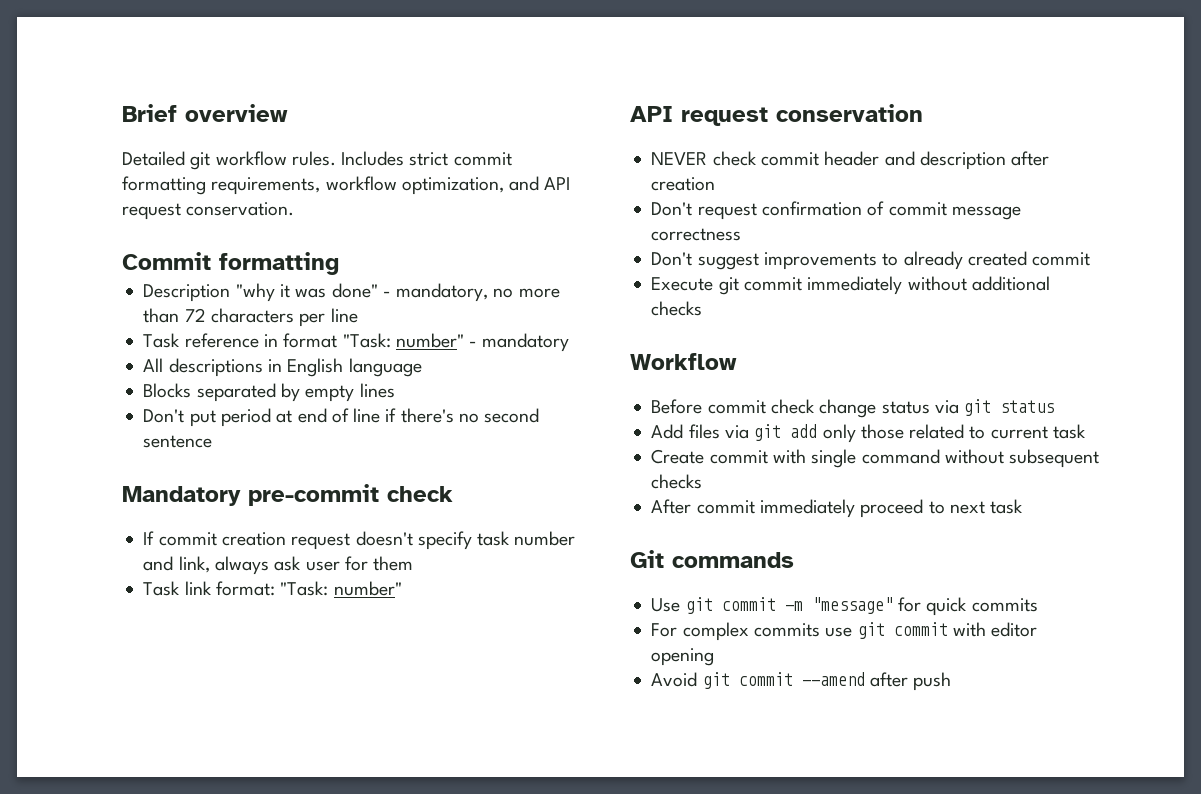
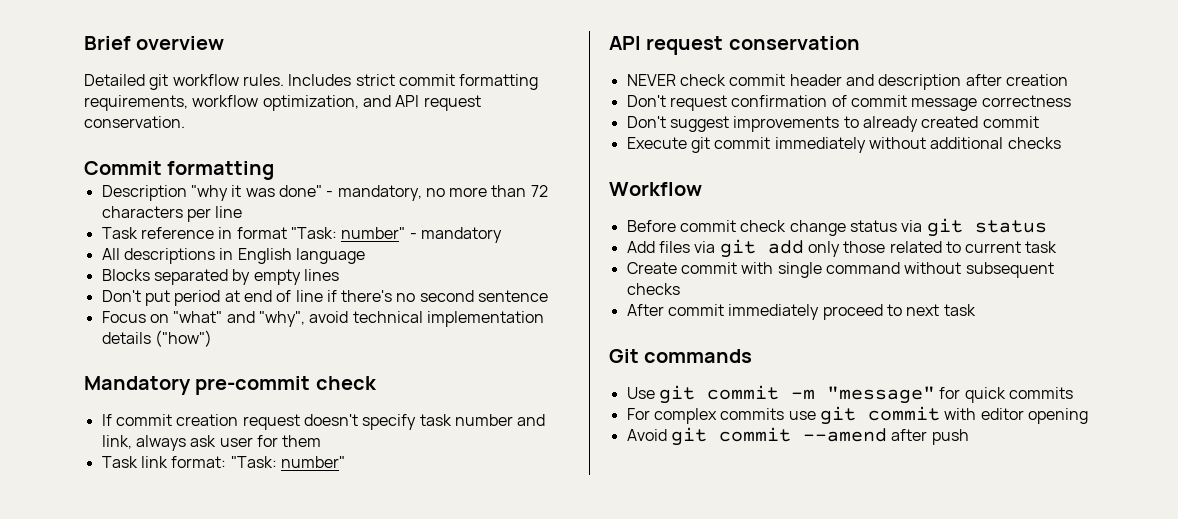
+ Focus on "what" and "why", avoid technical implementation details ("how")

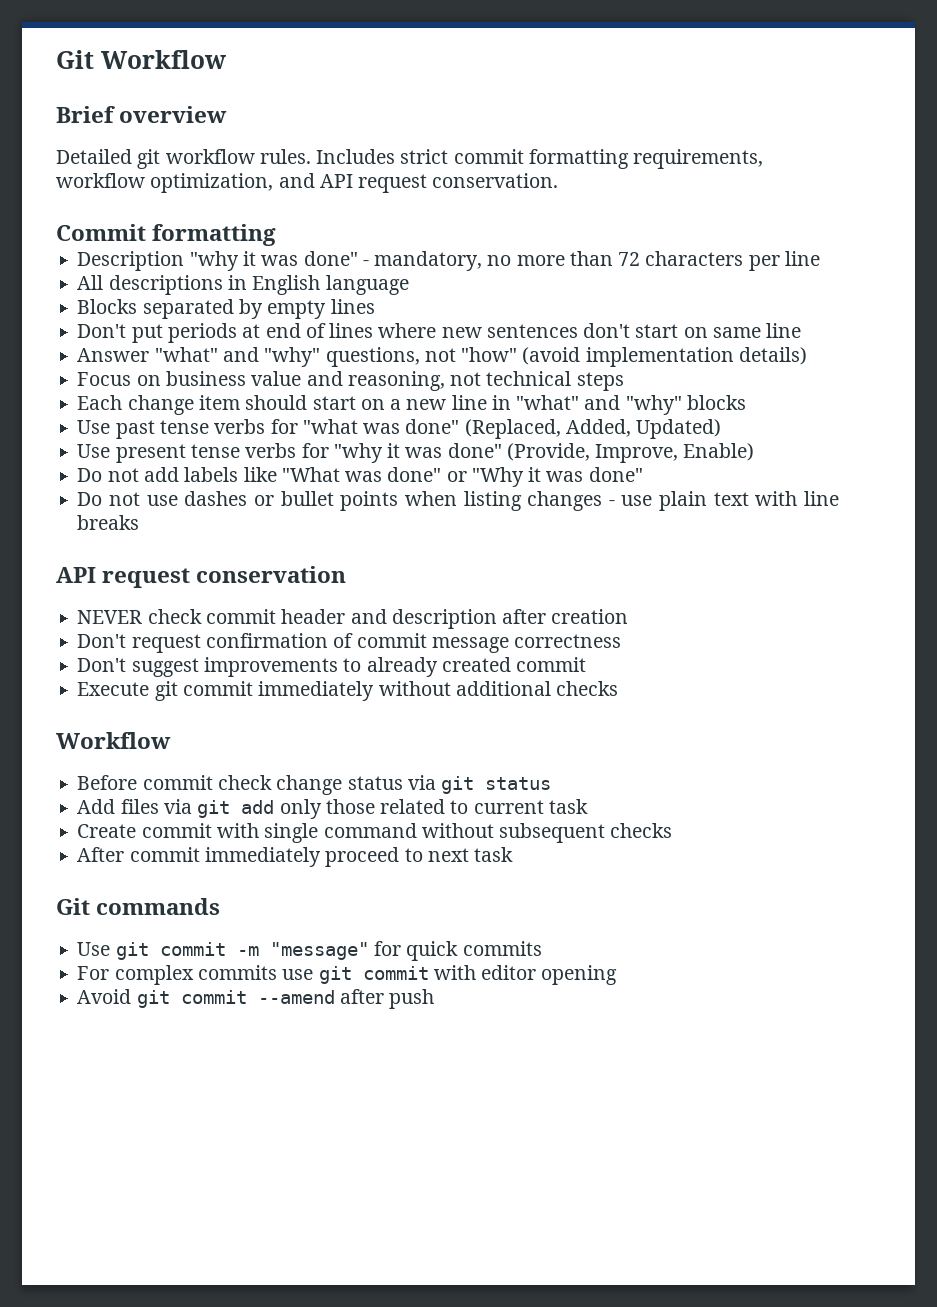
+ Git Workflow
- Task reference in format "Task: number" - mandatory
- Don't put period at end of line if there's no second sentence
- Focus on "what" and "why", avoid technical implementation details ("how")
- Mandatory pre-commit check
- If commit creation request doesn't specify task number and link, always ask user for them
- Task link format: "Task: number"
+ Don't put periods at end of lines where new sentences don't start on same line
+ Answer "what" and "why" questions, not "how" (avoid implementation details)
+ Focus on business value and reasoning, not technical steps
+ Each change item should start on a new line in "what" and "why" blocks
+ Use past tense verbs for "what was done" (Replaced, Added, Updated)
+ Use present tense verbs for "why it was done" (Provide, Improve, Enable)
+ Do not add labels like "What was done" or "Why it was done"
+ Do not use dashes or bullet points when listing changes - use plain text with line breaks

